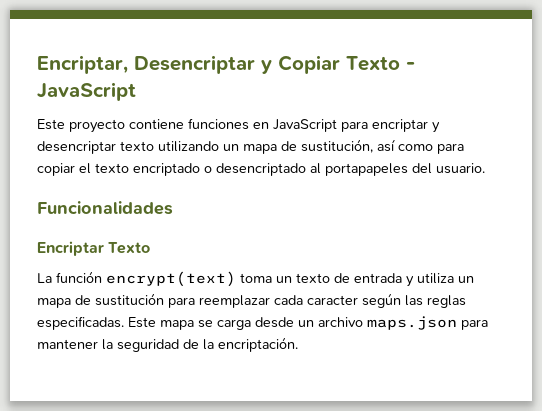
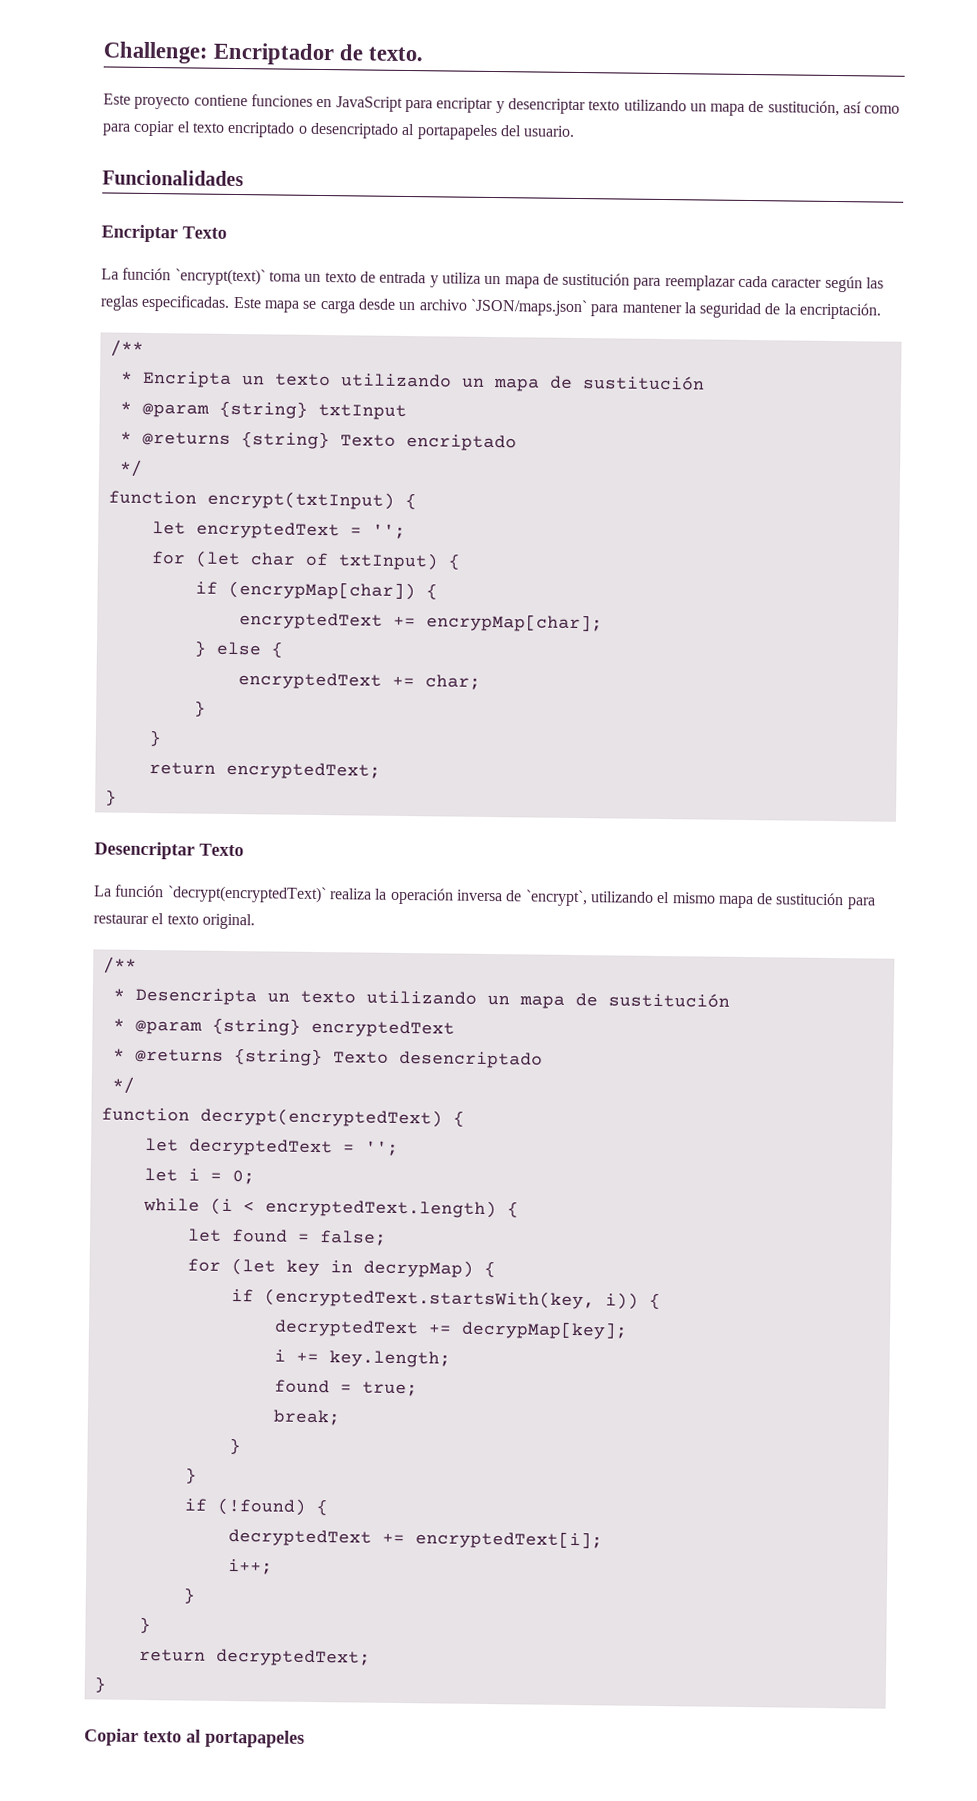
- Encriptar, Desencriptar y Copiar Texto - JavaScript
+ Challenge: Encriptador de texto.
- La función encrypt(text) toma un texto de entrada y utiliza un mapa de sustitución para reemplazar cada caracter según las reglas especificadas.
+ La función `encrypt(text)` toma un texto de entrada y utiliza un mapa de sustitución para reemplazar cada caracter según las reglas especificadas.
- Este mapa se carga desde un archivo maps.json para mantener la seguridad de la encriptación.
+ Este mapa se carga desde un archivo `JSON/maps.json` para mantener la seguridad de la encriptación.
+ /**
+ * Encripta un texto utilizando un mapa de sustitución
+ * @param {string} txtInput
+ * @returns {string} Texto encriptado
+ */
+ function encrypt(txtInput) {
+ let encryptedText = '';
+ for (let char of txtInput) {
+ if (encrypMap[char]) {
+ encryptedText += encrypMap[char];
+ } else {
+ encryptedText += char;
+ }
+ }
+ return encryptedText;
+ }
+ Desencriptar Texto
+ La función `decrypt(encryptedText)` realiza la operación inversa de `encrypt`, utilizando el mismo mapa de sustitución para restaurar el texto original.
+ /**
+ * Desencripta un texto utilizando un mapa de sustitución
+ * @param {string} encryptedText
+ * @returns {string} Texto desencriptado
+ */
+ function decrypt(encryptedText) {
+ let decryptedText = '';
+ let i = 0;
+ while (i < encryptedText.length) {
+ let found = false;
+ for (let key in decrypMap) {
+ if (encryptedText.startsWith(key, i)) {
+ decryptedText += decrypMap[key];
+ i += key.length;
+ found = true;
+ break;
+ }
+ }
+ if (!found) {
+ decryptedText += encryptedText[i];
+ i++;
+ }
+ }
+ return decryptedText;
+ }
+ Copiar texto al portapapeles

